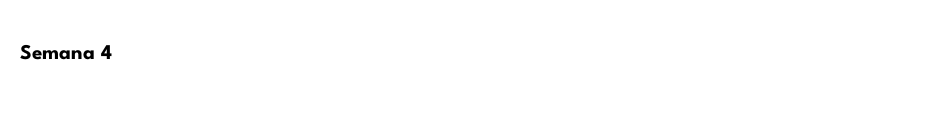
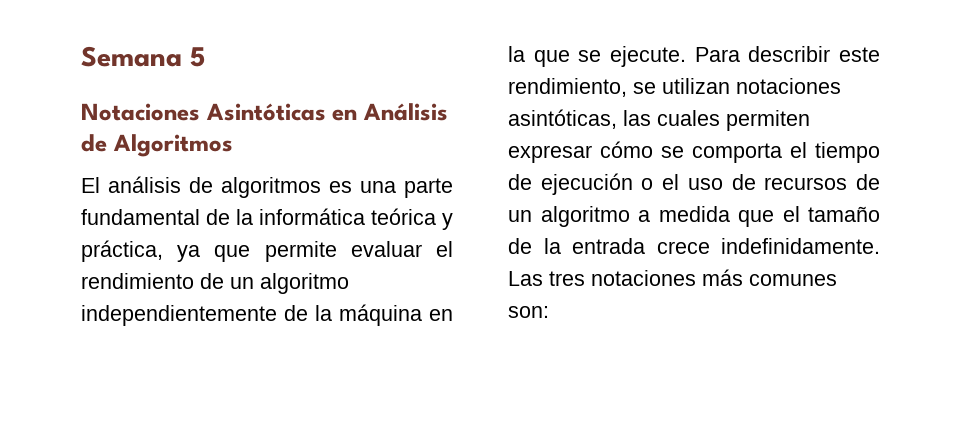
- Semana 4
+ Semana 5
+ Notaciones Asintóticas en Análisis de Algoritmos
+ El análisis de algoritmos es una parte fundamental de la informática teórica y práctica, ya que permite evaluar el rendimiento de un algoritmo independientemente de la máquina en la que se ejecute. Para describir este rendimiento, se utilizan notaciones asintóticas, las cuales permiten expresar cómo se comporta el tiempo de ejecución o el uso de recursos de un algoritmo a medida que el tamaño de la entrada crece indefinidamente. Las tres notaciones más comunes son:

